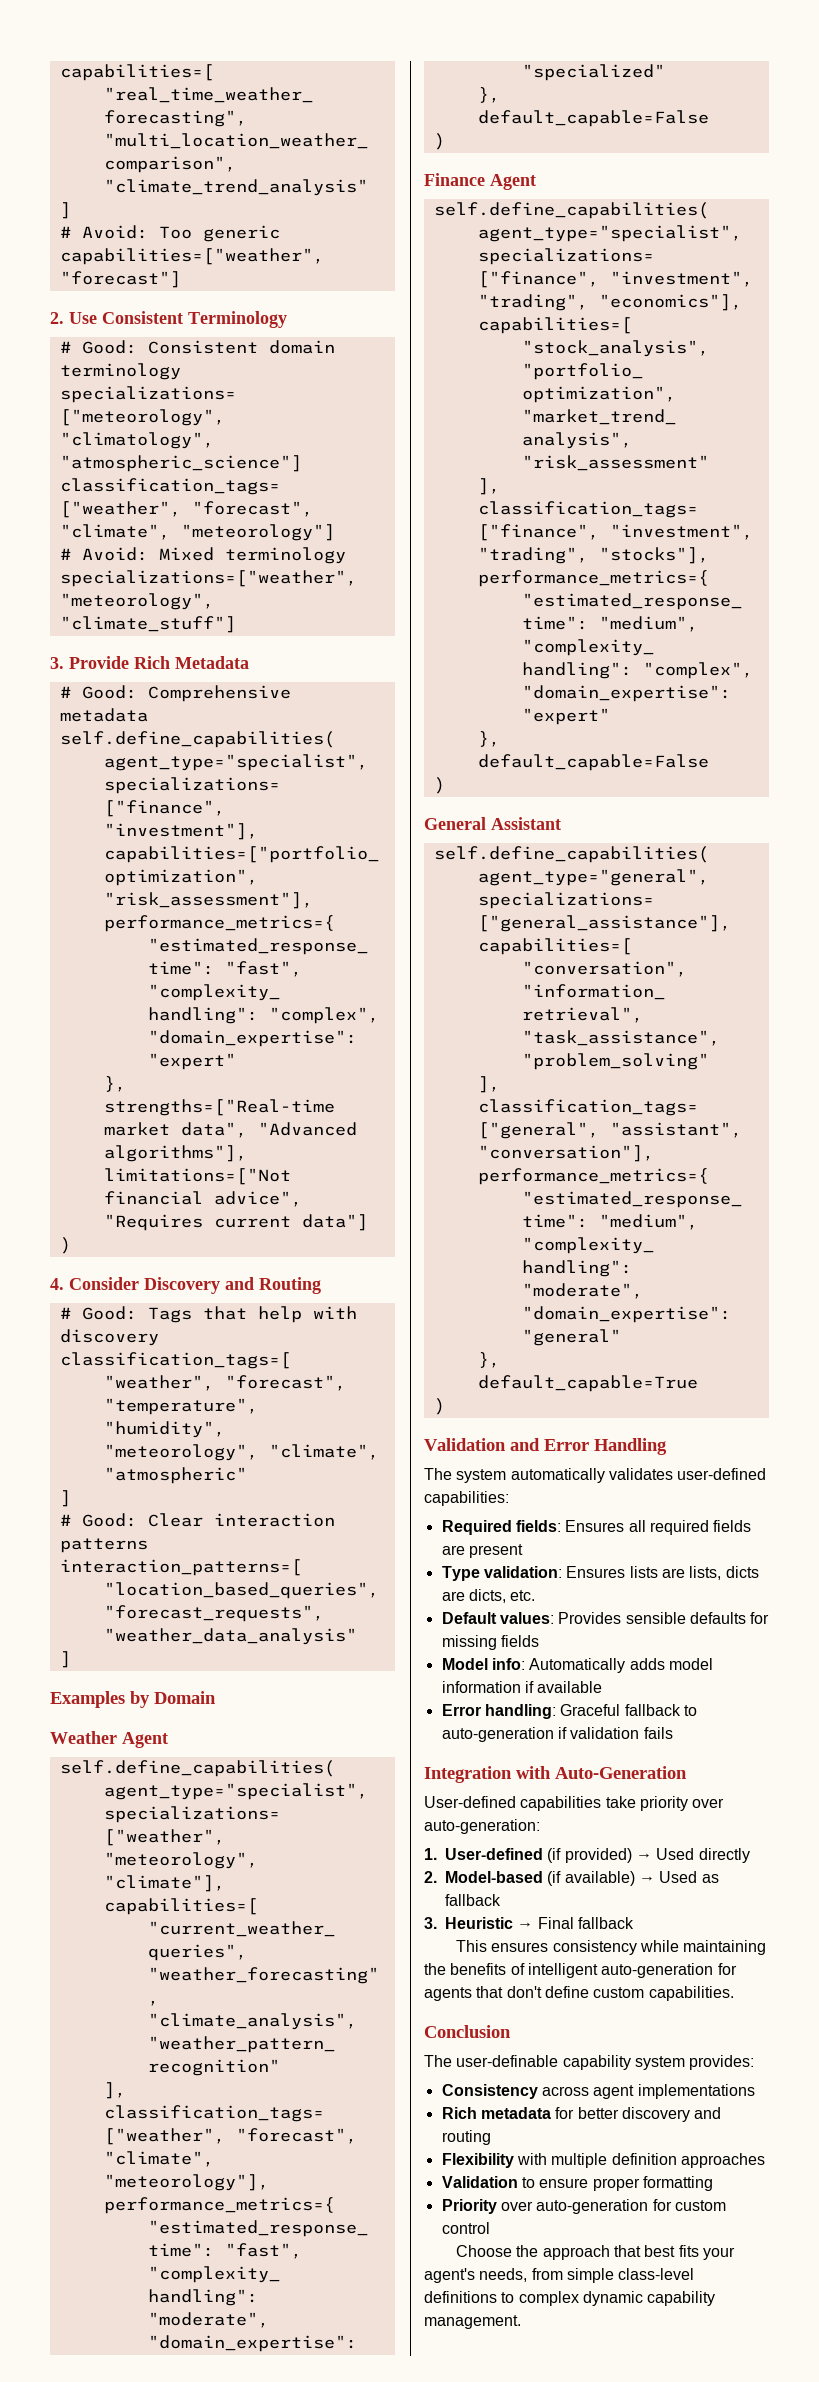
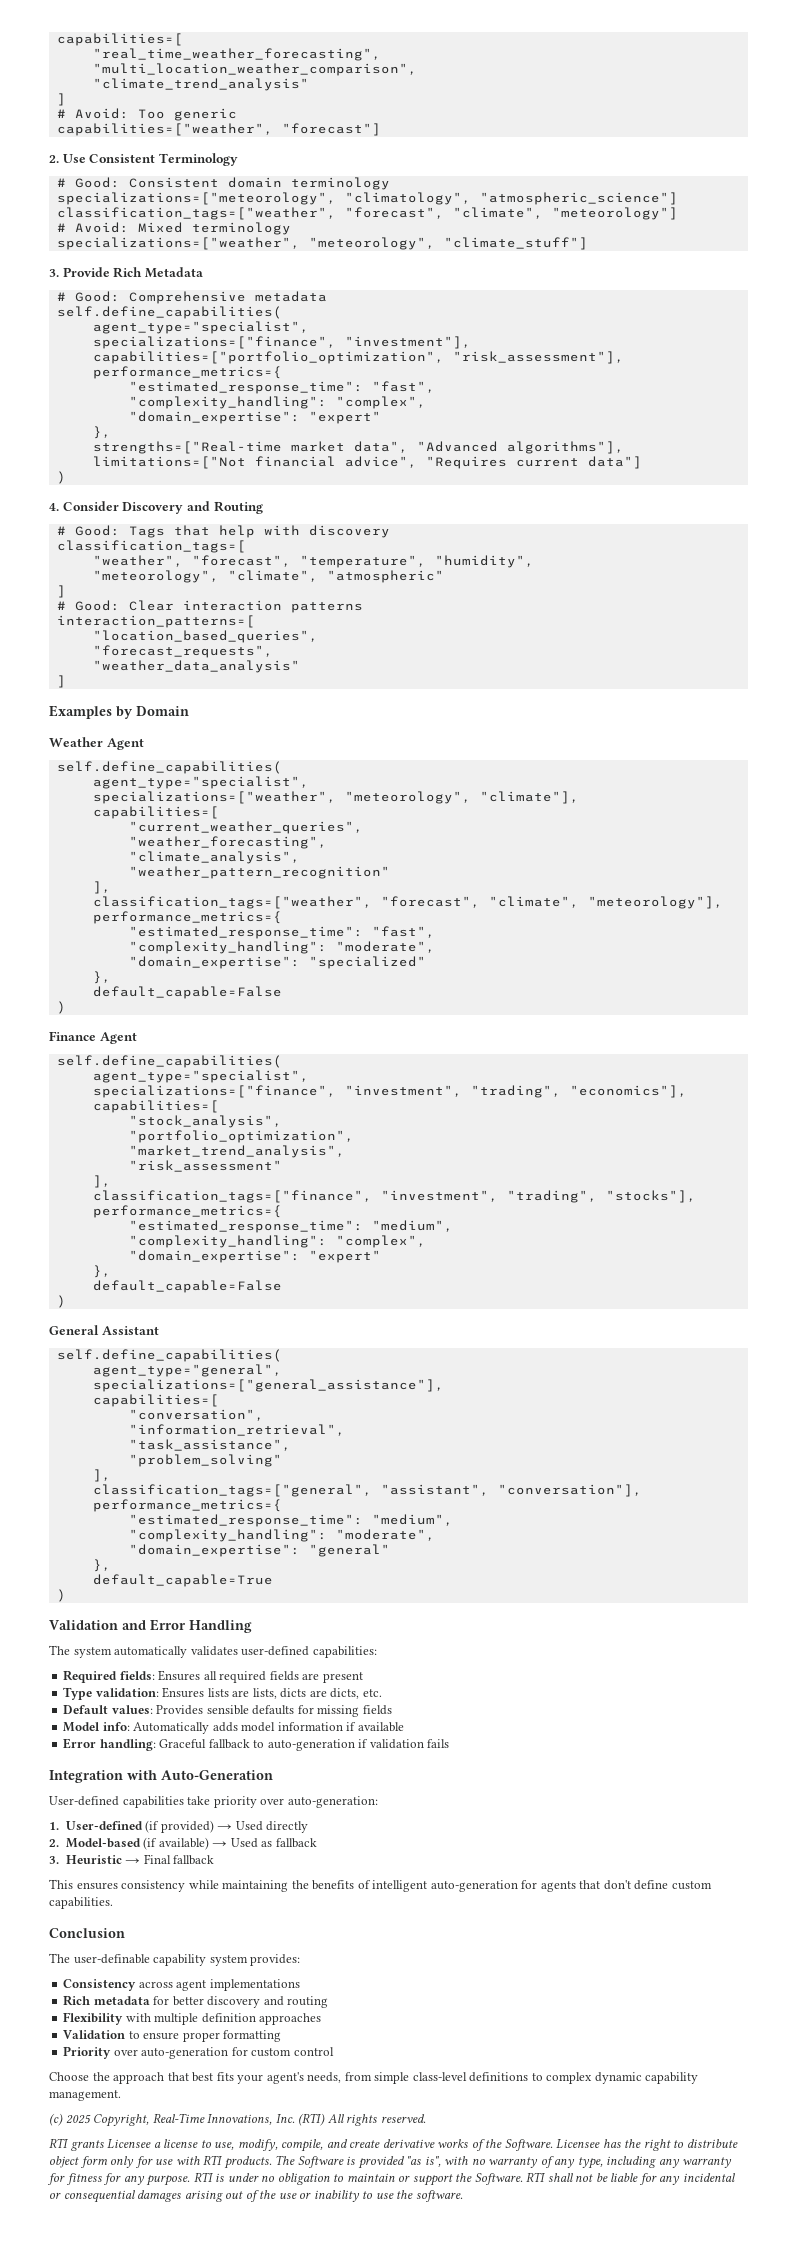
+ (c) 2025 Copyright, Real-Time Innovations, Inc. (RTI) All rights reserved.
+ RTI grants Licensee a license to use, modify, compile, and create derivative works of the Software. Licensee has the right to distribute object form only for use with RTI products. The Software is provided "as is", with no warranty of any type, including any warranty for fitness for any purpose. RTI is under no obligation to maintain or support the Software. RTI shall not be liable for any incidental or consequential damages arising out of the use or inability to use the software.

